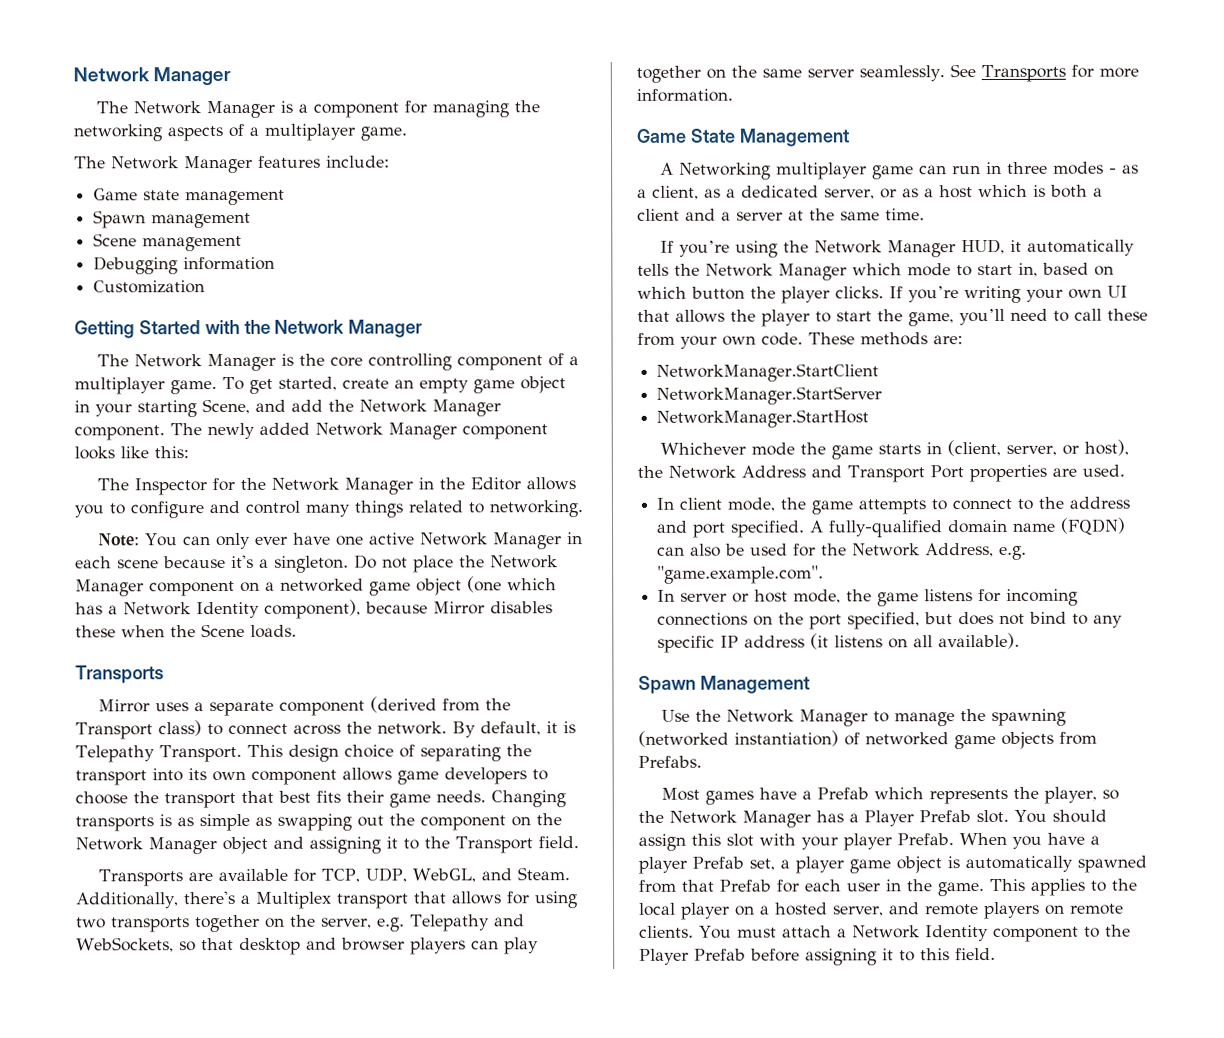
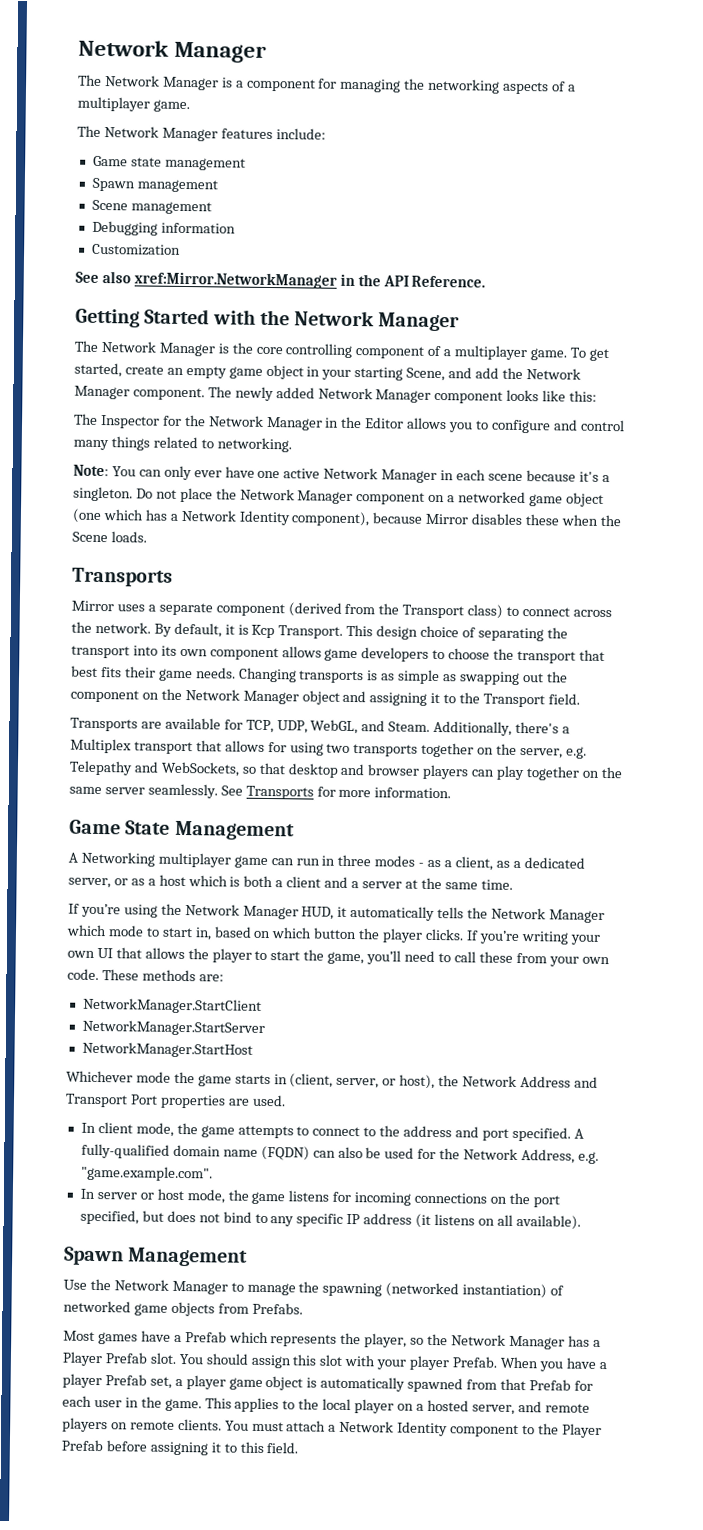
+ See also xref:Mirror.NetworkManager in the API Reference.
- By default, it is Telepathy Transport.
+ By default, it is Kcp Transport.

